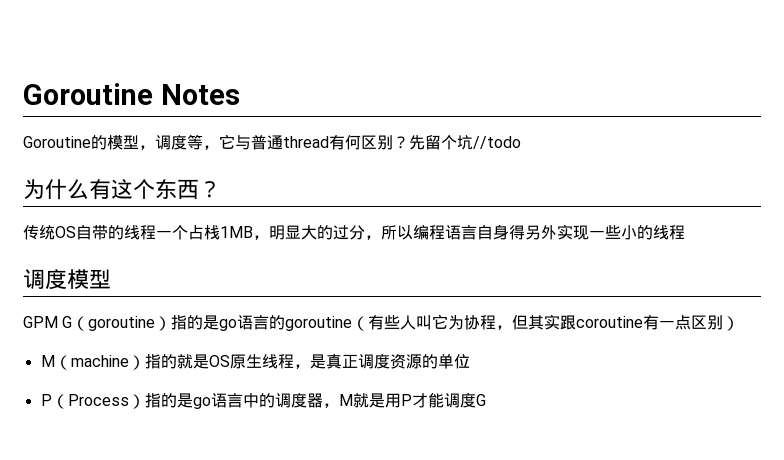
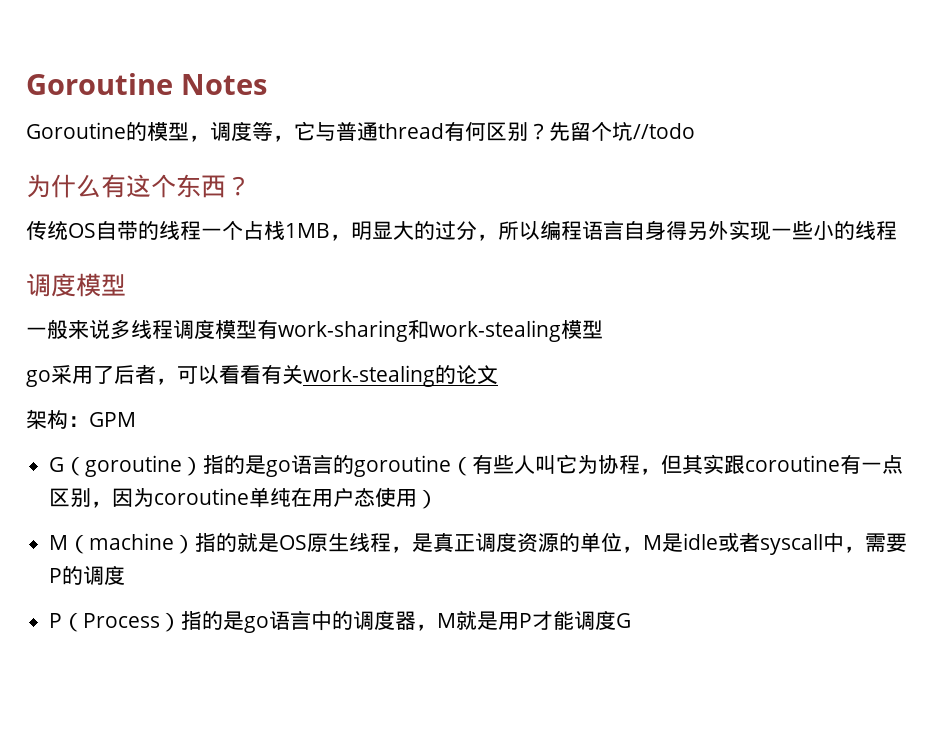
- GPM G（goroutine）指的是go语言的goroutine（有些人叫它为协程，但其实跟coroutine有一点区别）
+ 一般来说多线程调度模型有work-sharing和work-stealing模型
+ go采用了后者，可以看看有关work-stealing的论文
+ 架构：GPM
+ G（goroutine）指的是go语言的goroutine（有些人叫它为协程，但其实跟coroutine有一点区别，因为coroutine单纯在用户态使用）
- M（machine）指的就是OS原生线程，是真正调度资源的单位
+ M（machine）指的就是OS原生线程，是真正调度资源的单位，M是idle或者syscall中，需要P的调度

